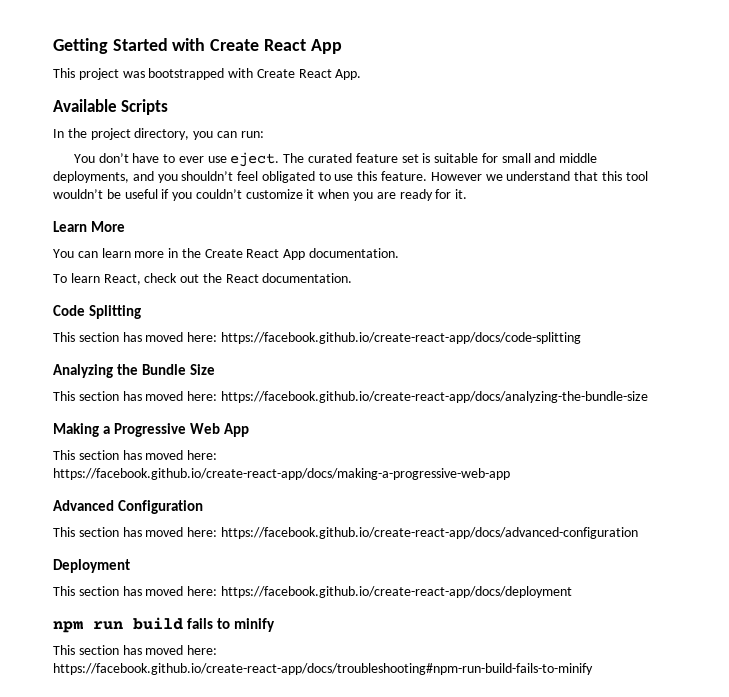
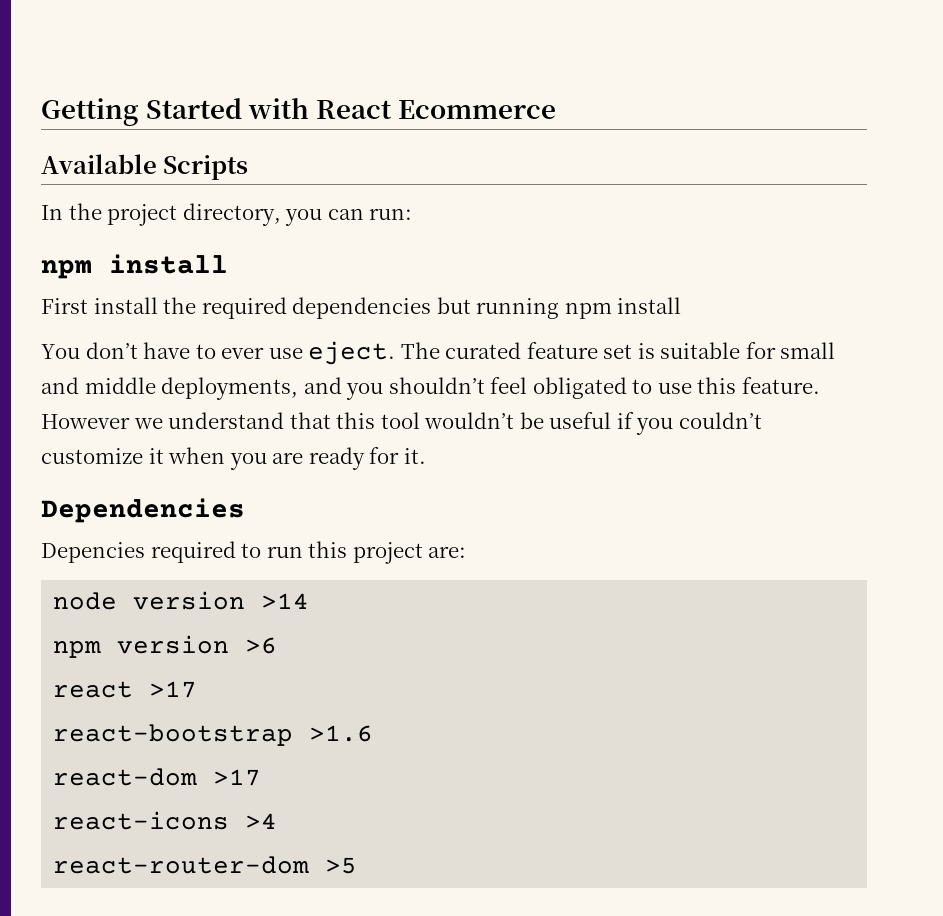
- Getting Started with Create React App
- This project was bootstrapped with Create React App.
+ Getting Started with React Ecommerce
  In the project directory, you can run:
+ npm install
+ First install the required dependencies but running npm install
- Learn More
- You can learn more in the Create React App documentation.
- To learn React, check out the React documentation.
- Code Splitting
- This section has moved here: https://facebook.github.io/create-react-app/docs/code-splitting
- Analyzing the Bundle Size
- This section has moved here: https://facebook.github.io/create-react-app/docs/analyzing-the-bundle-size
- Making a Progressive Web App
- This section has moved here: https://facebook.github.io/create-react-app/docs/making-a-progressive-web-app
- Advanced Configuration
- This section has moved here: https://facebook.github.io/create-react-app/docs/advanced-configuration
- Deployment
- This section has moved here: https://facebook.github.io/create-react-app/docs/deployment
- npm run build fails to minify
- This section has moved here: https://facebook.github.io/create-react-app/docs/troubleshooting#npm-run-build-fails-to-minify
+ Dependencies
+ Depencies required to run this project are:
+ node version >14
+ npm version >6
+ react >17
+ react-bootstrap >1.6
+ react-dom >17
+ react-icons >4
+ react-router-dom >5

